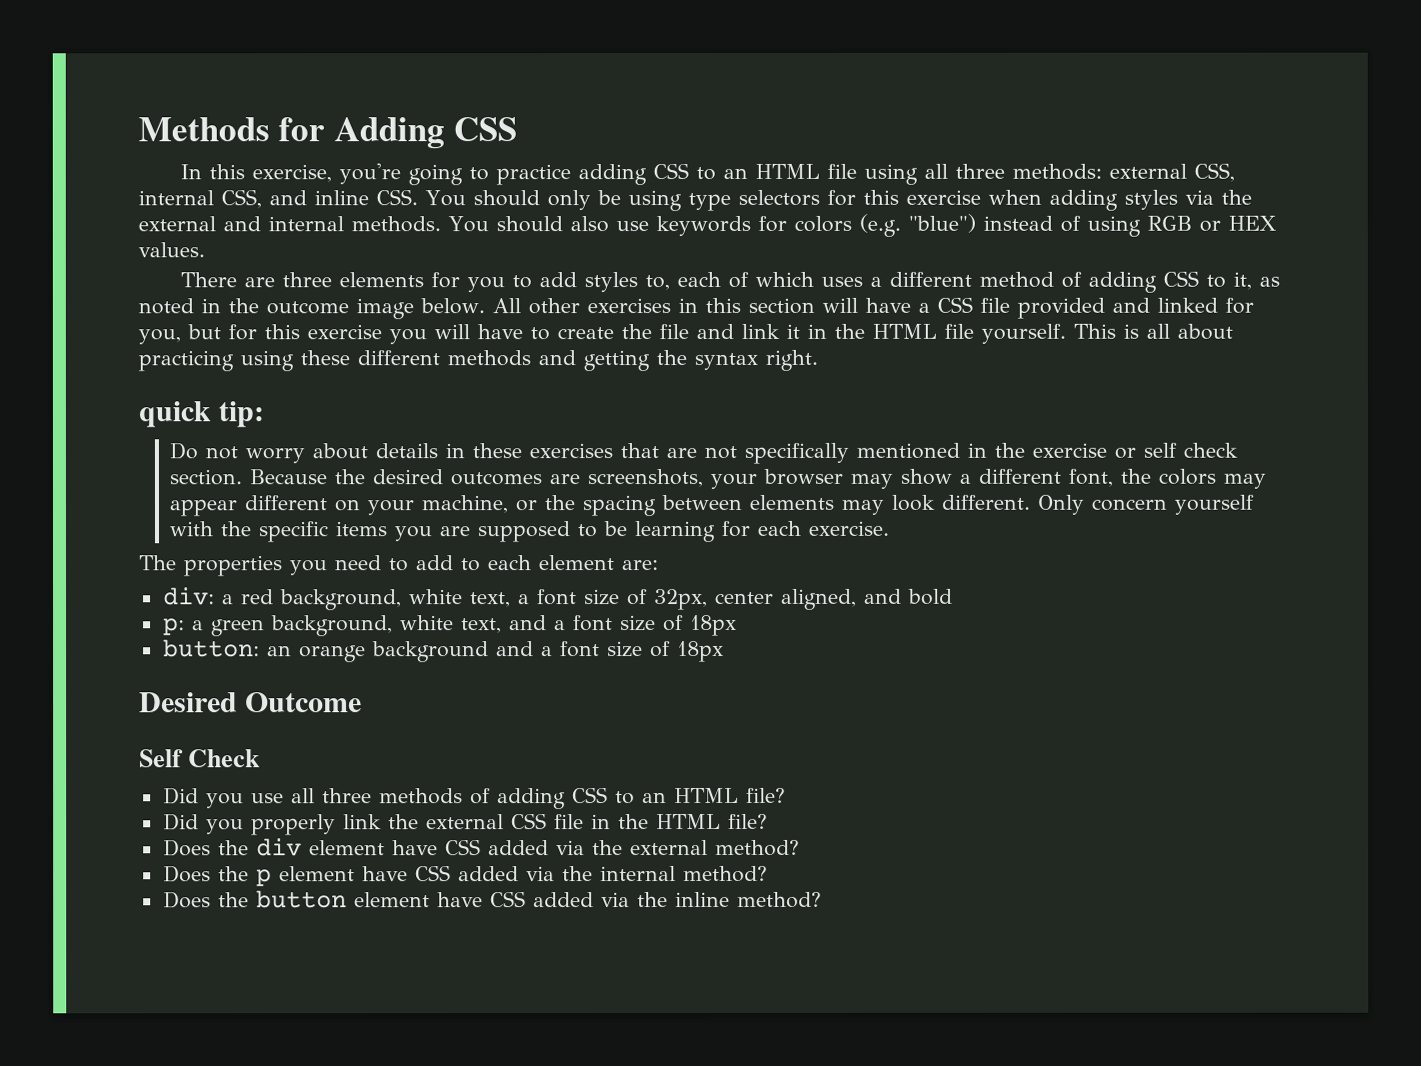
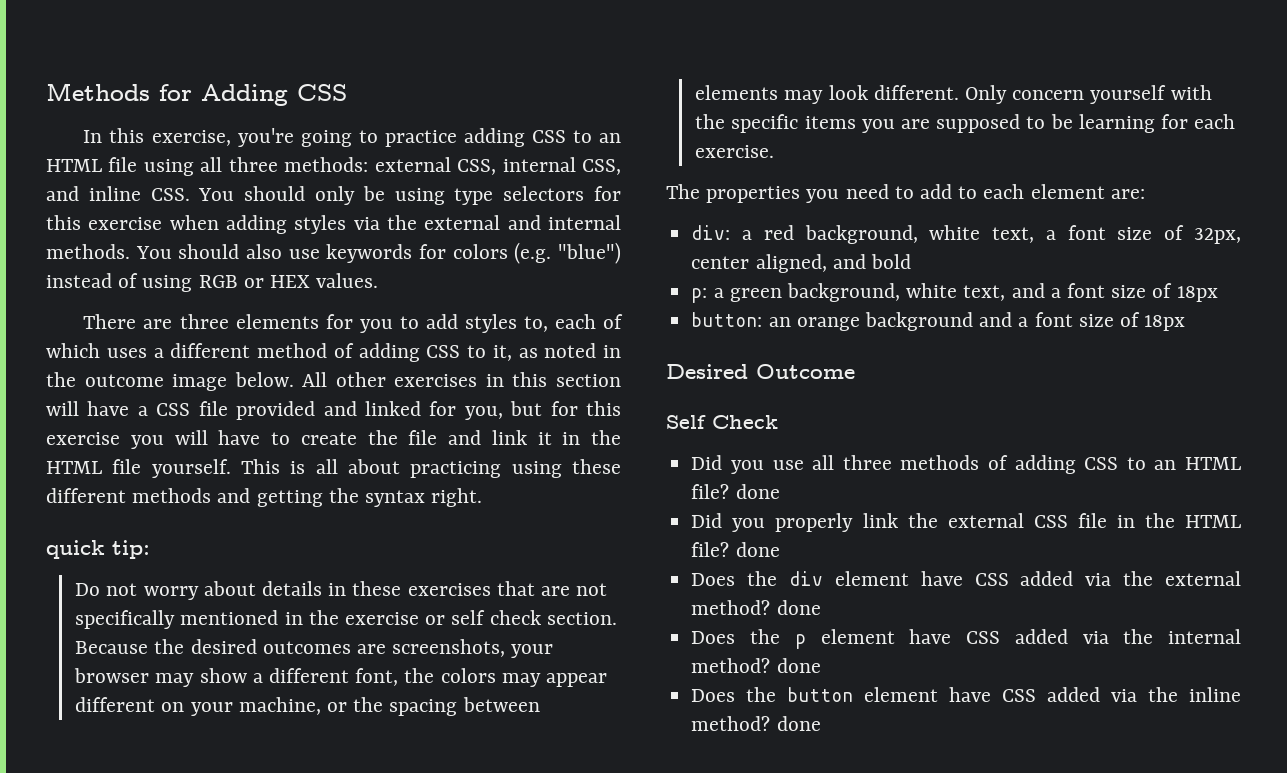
- Did you use all three methods of adding CSS to an HTML file?
+ Did you use all three methods of adding CSS to an HTML file? done
- Did you properly link the external CSS file in the HTML file?
+ Did you properly link the external CSS file in the HTML file? done
- Does the div element have CSS added via the external method?
+ Does the div element have CSS added via the external method? done
- Does the p element have CSS added via the internal method?
+ Does the p element have CSS added via the internal method? done
- Does the button element have CSS added via the inline method?
+ Does the button element have CSS added via the inline method? done

